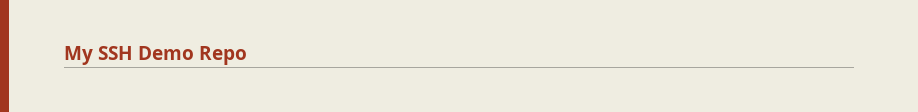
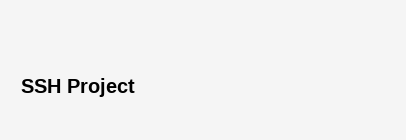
- My SSH Demo Repo
+ SSH Project

